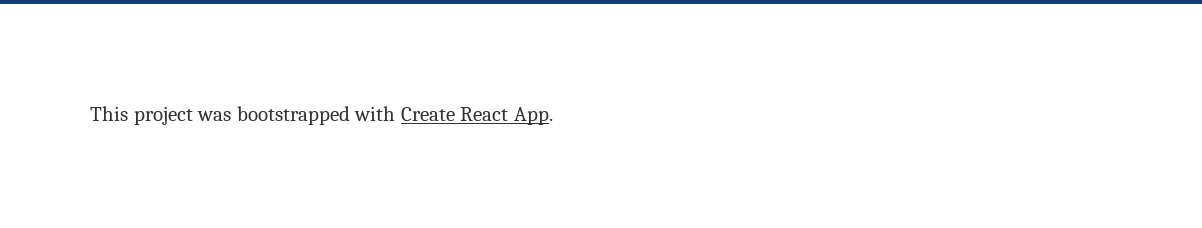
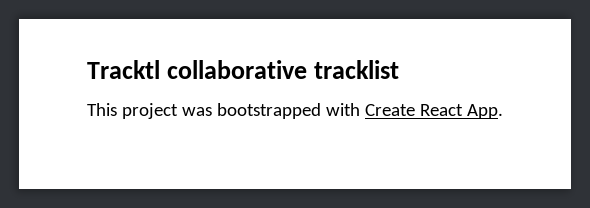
+ Tracktl collaborative tracklist

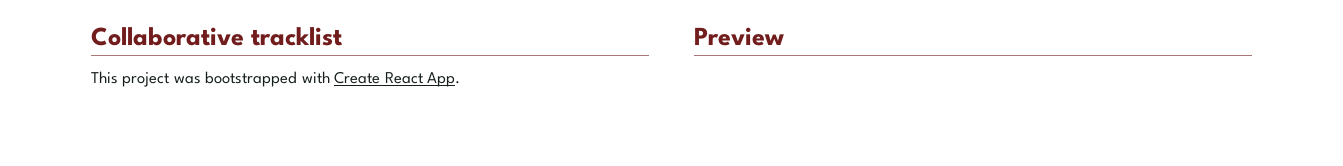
- Tracktl collaborative tracklist
+ Collaborative tracklist
+ Preview

